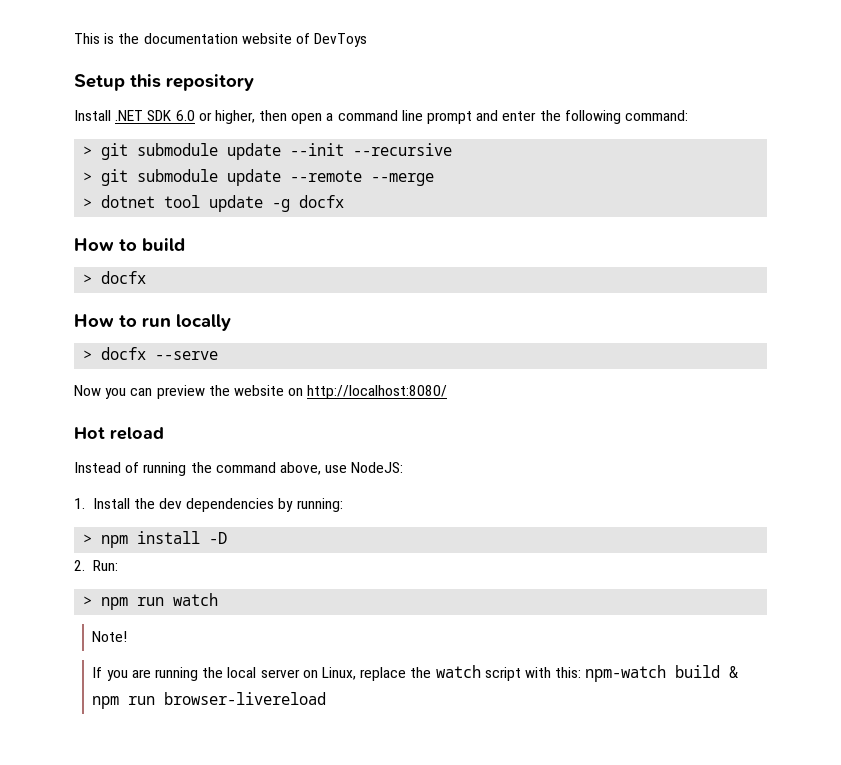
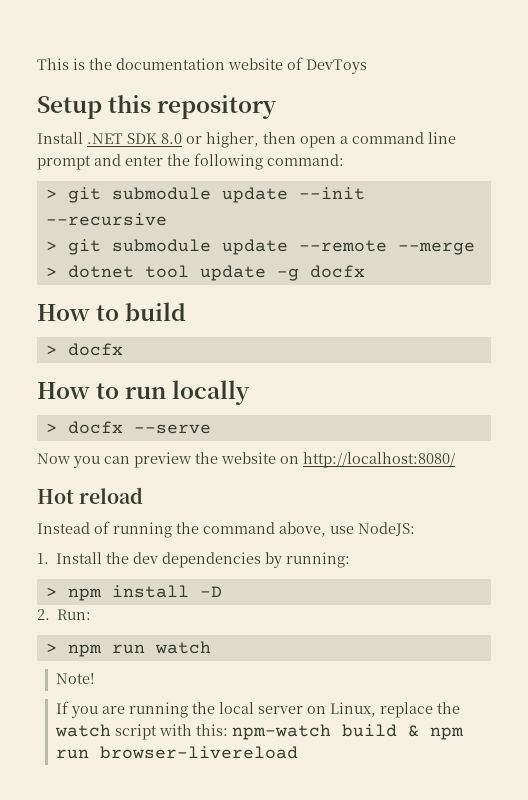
- Install .NET SDK 6.0 or higher, then open a command line prompt and enter the following command:
+ Install .NET SDK 8.0 or higher, then open a command line prompt and enter the following command:

